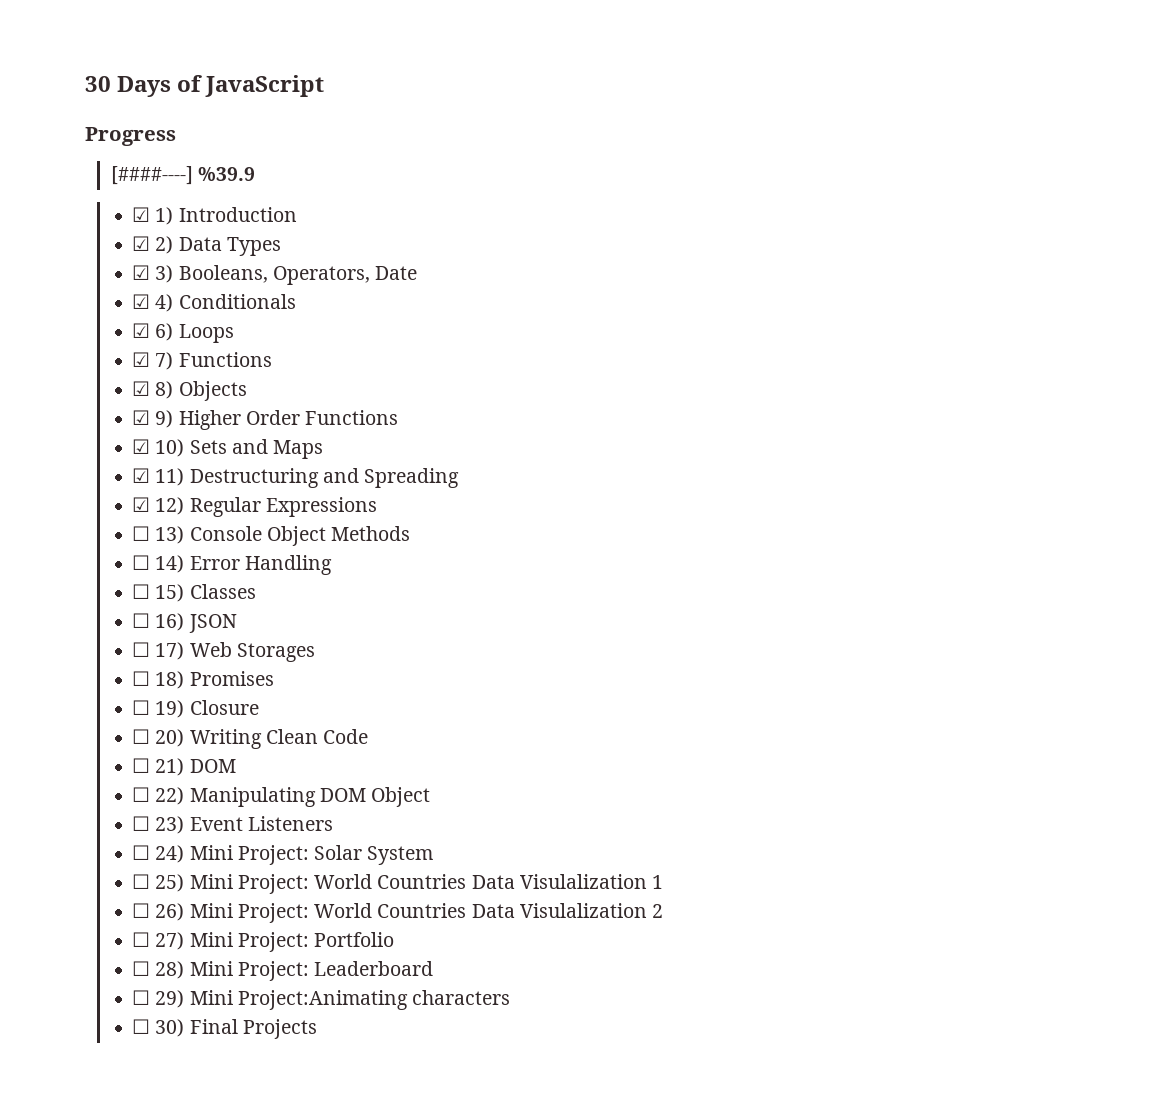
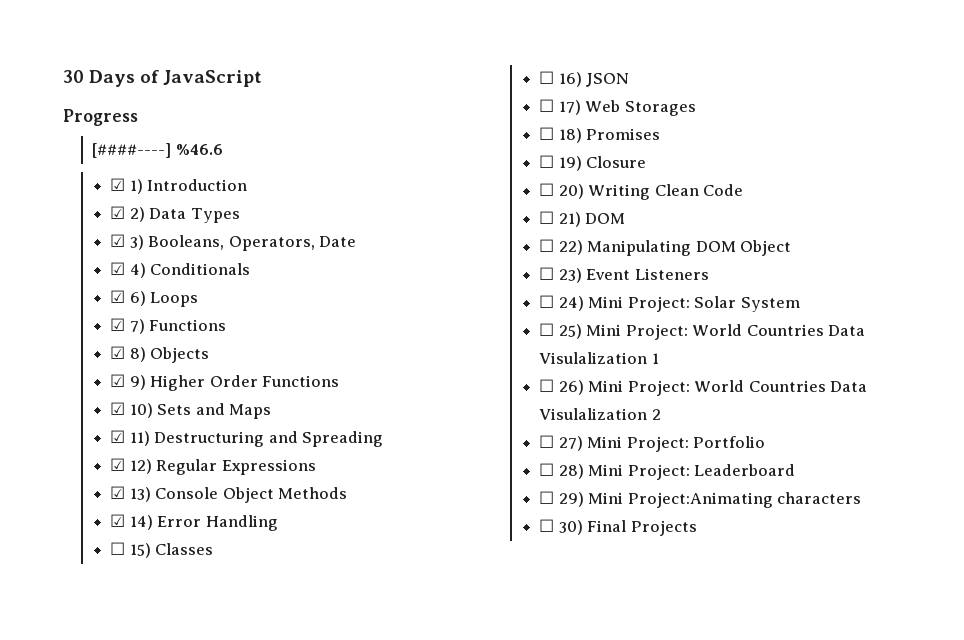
- [####----] %39.9
+ [####----] %46.6
- ☐ 13) Console Object Methods
+ ☑ 13) Console Object Methods
- ☐ 14) Error Handling
+ ☑ 14) Error Handling

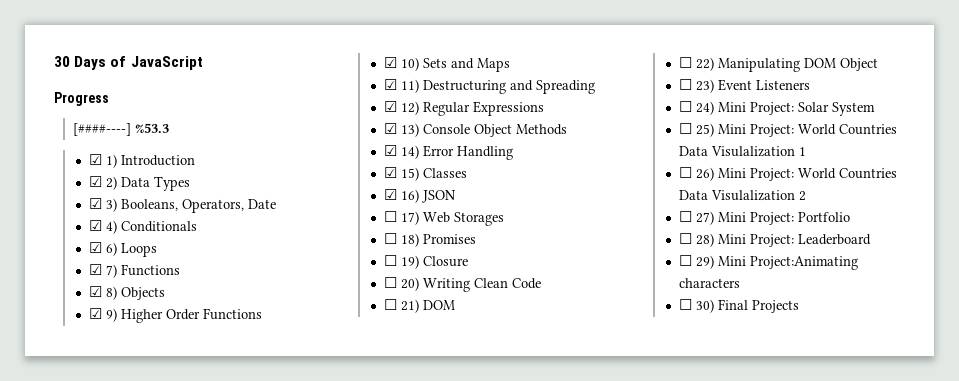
- [####----] %46.6
+ [####----] %53.3
- ☐ 15) Classes
+ ☑ 15) Classes
- ☐ 16) JSON
+ ☑ 16) JSON

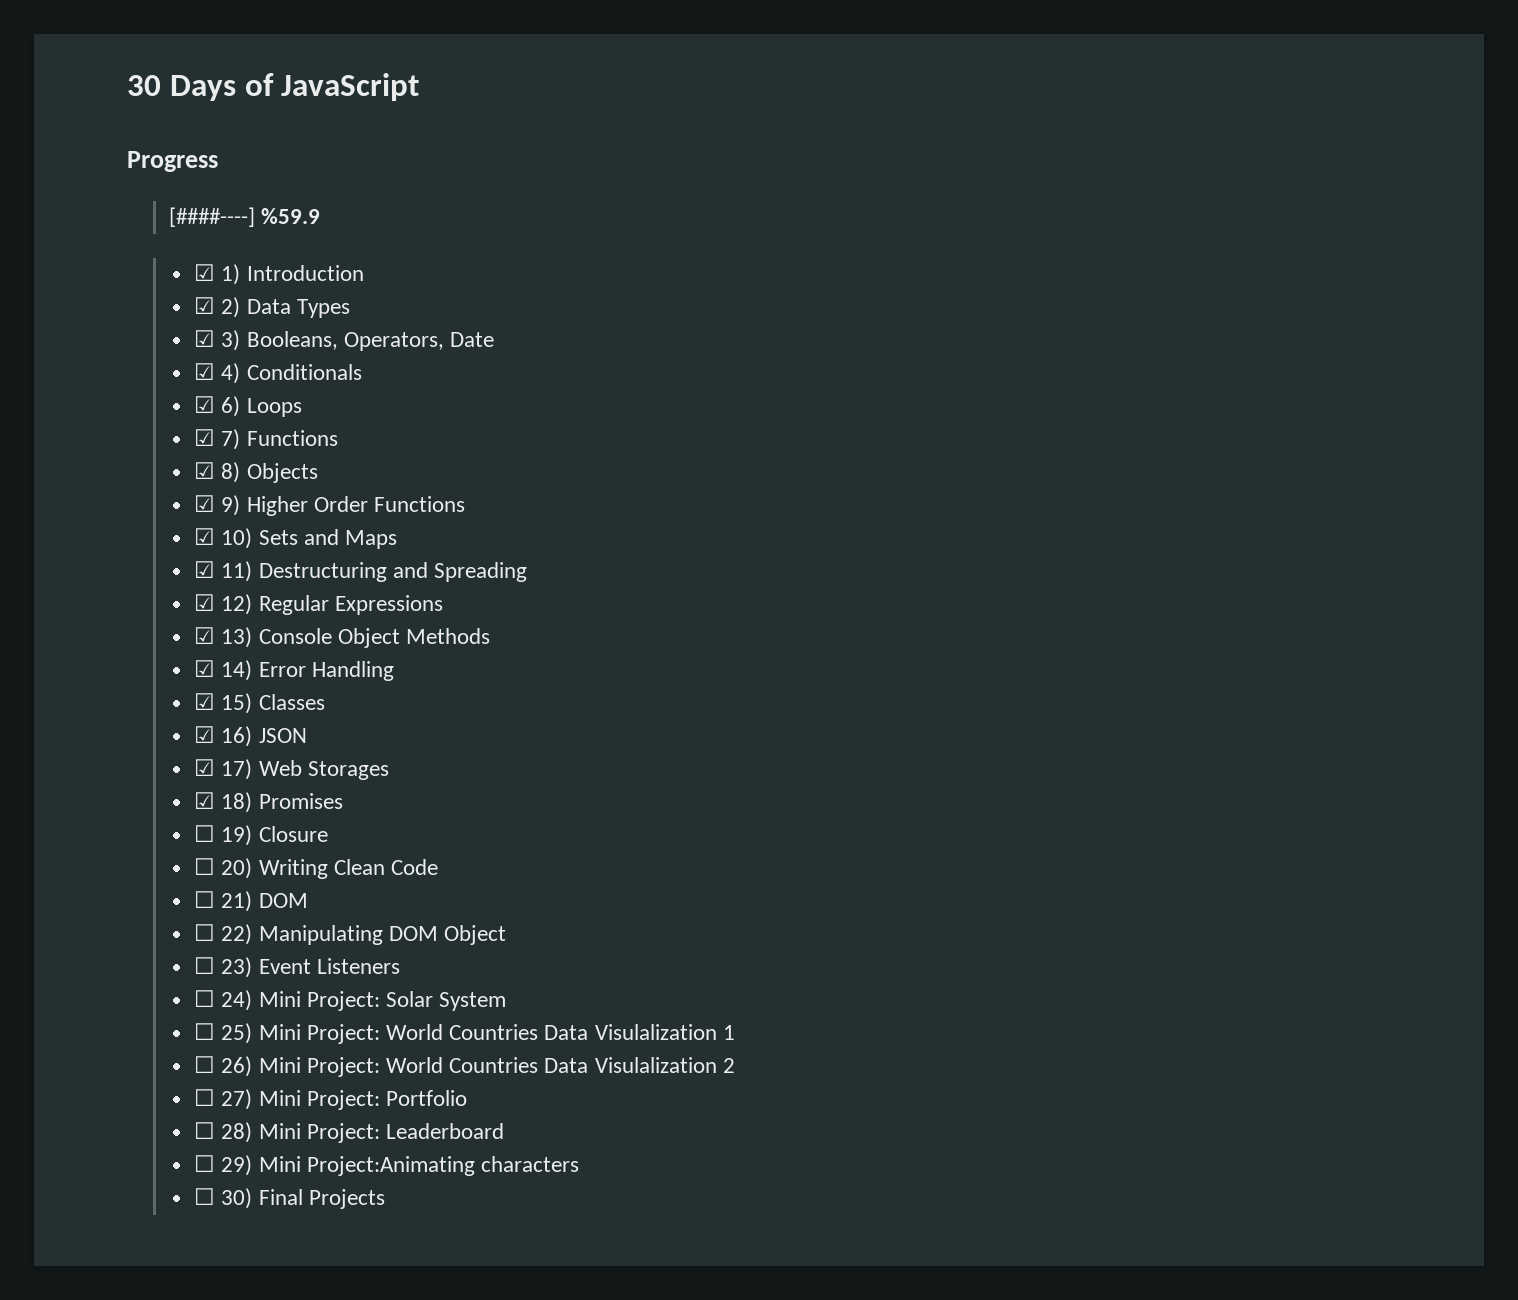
- [####----] %53.3
+ [####----] %59.9
- ☐ 17) Web Storages
+ ☑ 17) Web Storages
- ☐ 18) Promises
+ ☑ 18) Promises

